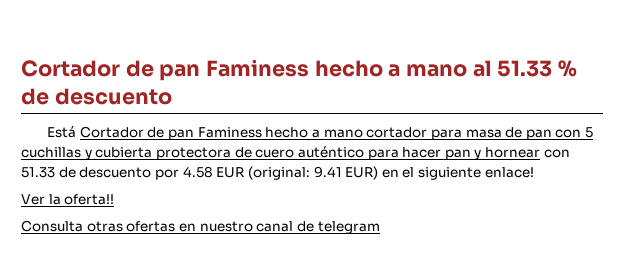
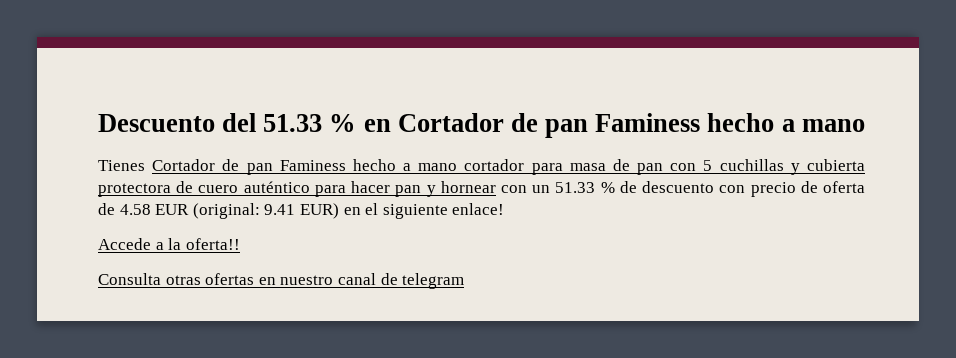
- Cortador de pan Faminess hecho a mano al 51.33 % de descuento
- Está Cortador de pan Faminess hecho a mano cortador para masa de pan con 5 cuchillas y cubierta protectora de cuero auténtico para hacer pan y hornear con 51.33 de descuento por 4.58 EUR (original: 9.41 EUR) en el siguiente enlace!
+ Descuento del 51.33 % en Cortador de pan Faminess hecho a mano
+ Tienes Cortador de pan Faminess hecho a mano cortador para masa de pan con 5 cuchillas y cubierta protectora de cuero auténtico para hacer pan y hornear con un 51.33 % de descuento con precio de oferta de 4.58 EUR (original: 9.41 EUR) en el siguiente enlace!
- Ver la oferta!!
+ Accede a la oferta!!

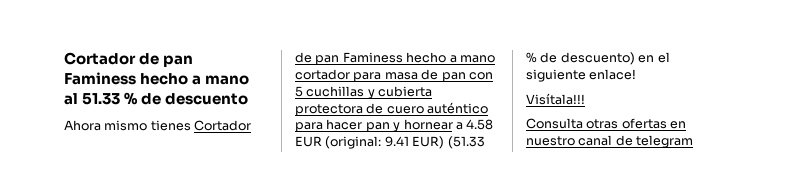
- Descuento del 51.33 % en Cortador de pan Faminess hecho a mano
- Tienes Cortador de pan Faminess hecho a mano cortador para masa de pan con 5 cuchillas y cubierta protectora de cuero auténtico para hacer pan y hornear con un 51.33 % de descuento con precio de oferta de 4.58 EUR (original: 9.41 EUR) en el siguiente enlace!
+ Cortador de pan Faminess hecho a mano al 51.33 % de descuento
+ Ahora mismo tienes Cortador de pan Faminess hecho a mano cortador para masa de pan con 5 cuchillas y cubierta protectora de cuero auténtico para hacer pan y hornear a 4.58 EUR (original: 9.41 EUR) (51.33 % de descuento) en el siguiente enlace!
- Accede a la oferta!!
+ Visítala!!!

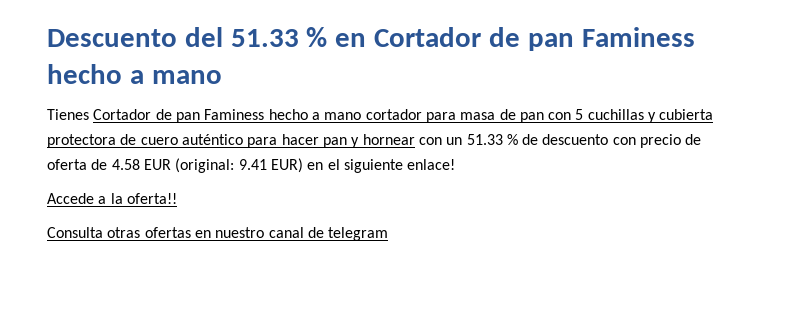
- Cortador de pan Faminess hecho a mano al 51.33 % de descuento
- Ahora mismo tienes Cortador de pan Faminess hecho a mano cortador para masa de pan con 5 cuchillas y cubierta protectora de cuero auténtico para hacer pan y hornear a 4.58 EUR (original: 9.41 EUR) (51.33 % de descuento) en el siguiente enlace!
+ Descuento del 51.33 % en Cortador de pan Faminess hecho a mano
+ Tienes Cortador de pan Faminess hecho a mano cortador para masa de pan con 5 cuchillas y cubierta protectora de cuero auténtico para hacer pan y hornear con un 51.33 % de descuento con precio de oferta de 4.58 EUR (original: 9.41 EUR) en el siguiente enlace!
- Visítala!!!
+ Accede a la oferta!!

